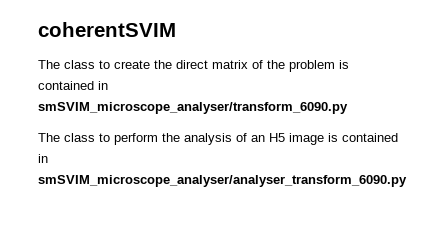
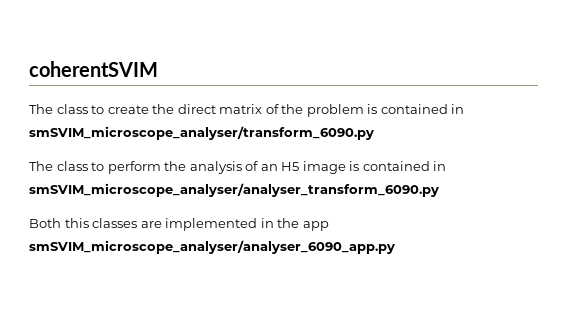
+ Both this classes are implemented in the app smSVIM_microscope_analyser/analyser_6090_app.py

